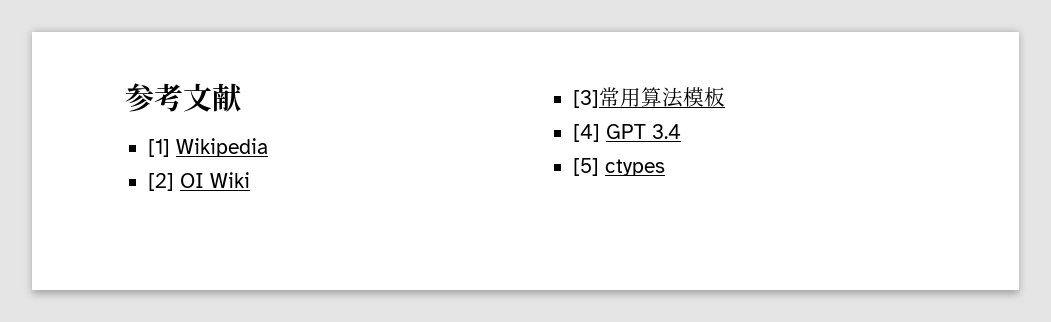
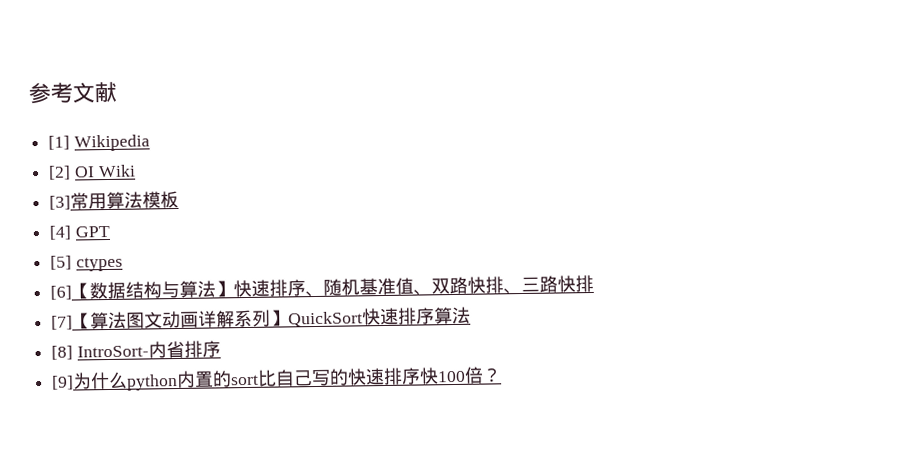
- [4] GPT 3.4
+ [4] GPT
+ [6]【数据结构与算法】快速排序、随机基准值、双路快排、三路快排
+ [7]【算法图文动画详解系列】QuickSort快速排序算法
+ [8] IntroSort-内省排序
+ [9]为什么python内置的sort比自己写的快速排序快100倍？

